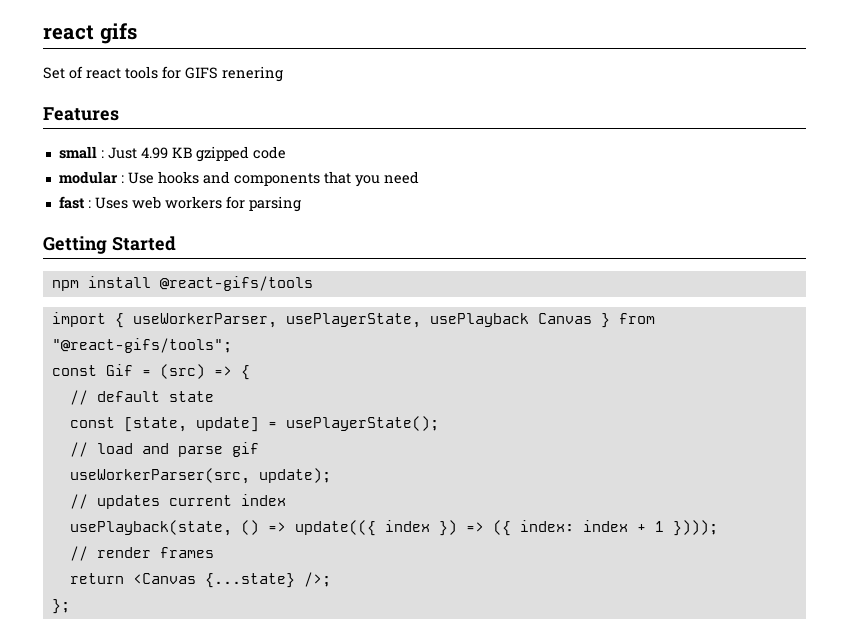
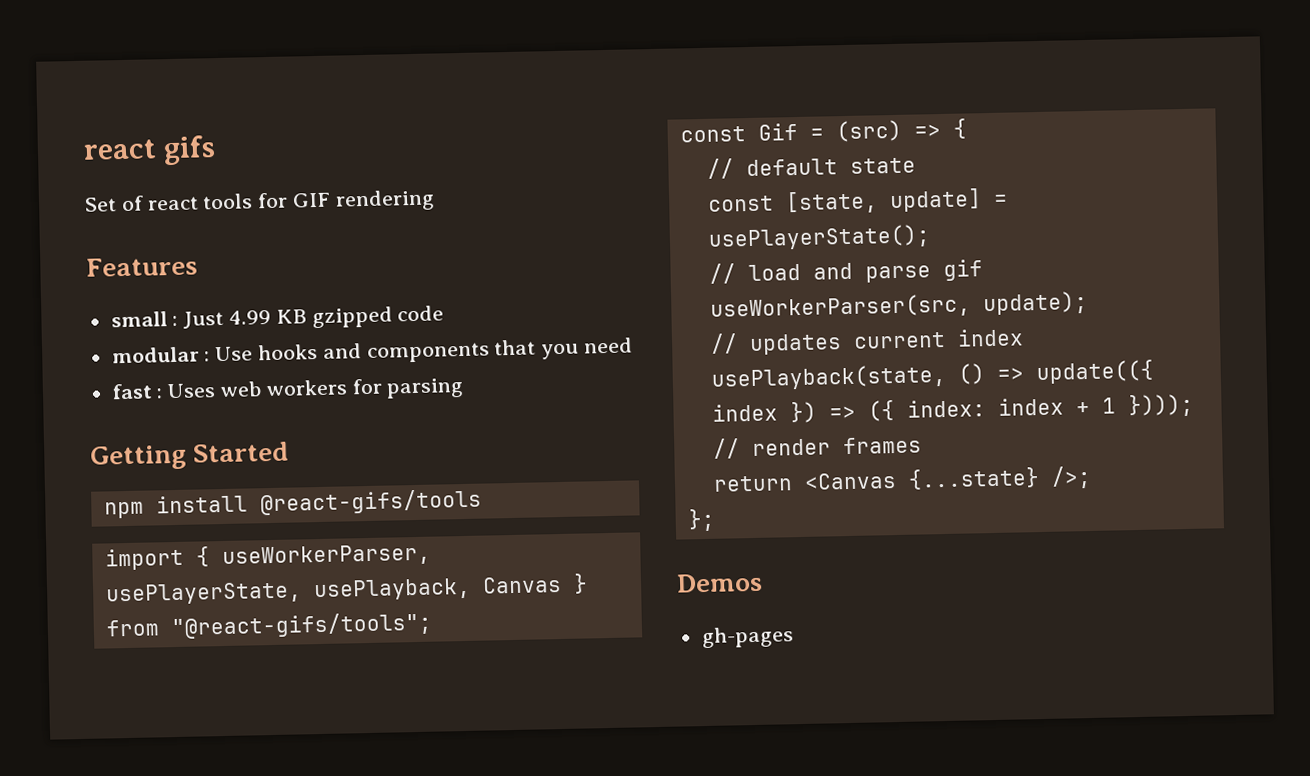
- Set of react tools for GIFS renering
+ Set of react tools for GIF rendering
- import { useWorkerParser, usePlayerState, usePlayback Canvas } from "@react-gifs/tools";
+ import { useWorkerParser, usePlayerState, usePlayback, Canvas } from "@react-gifs/tools";
+ Demos
+ gh-pages

